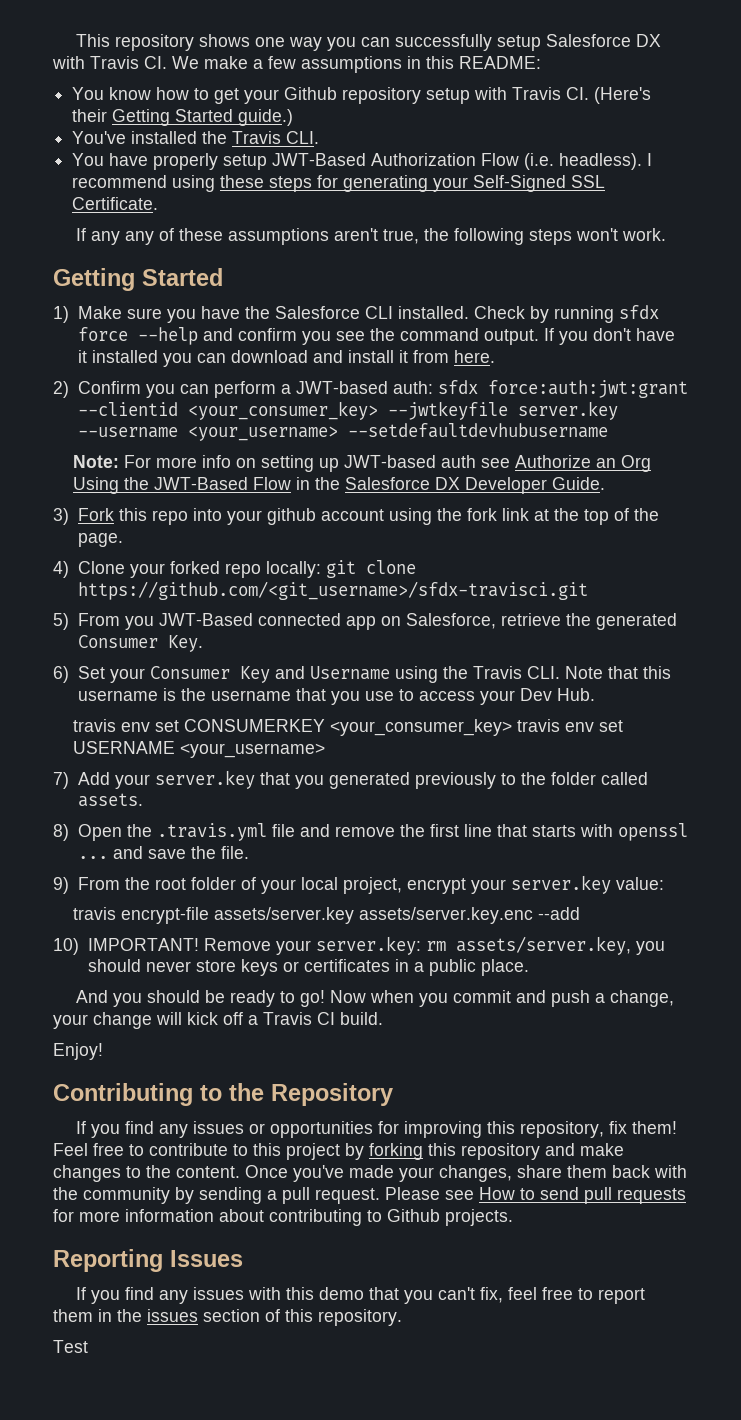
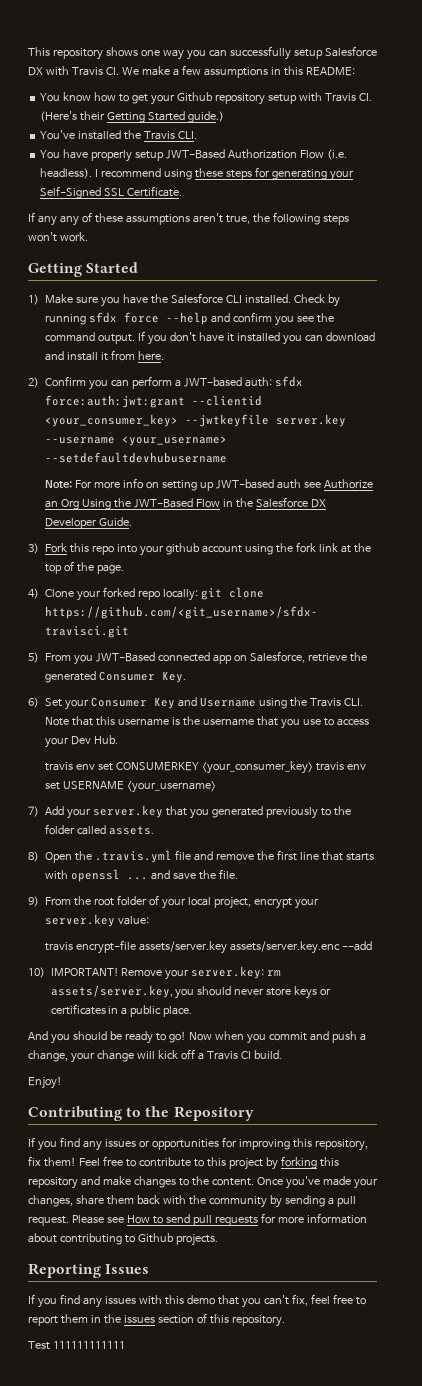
- Test
+ Test 111111111111

